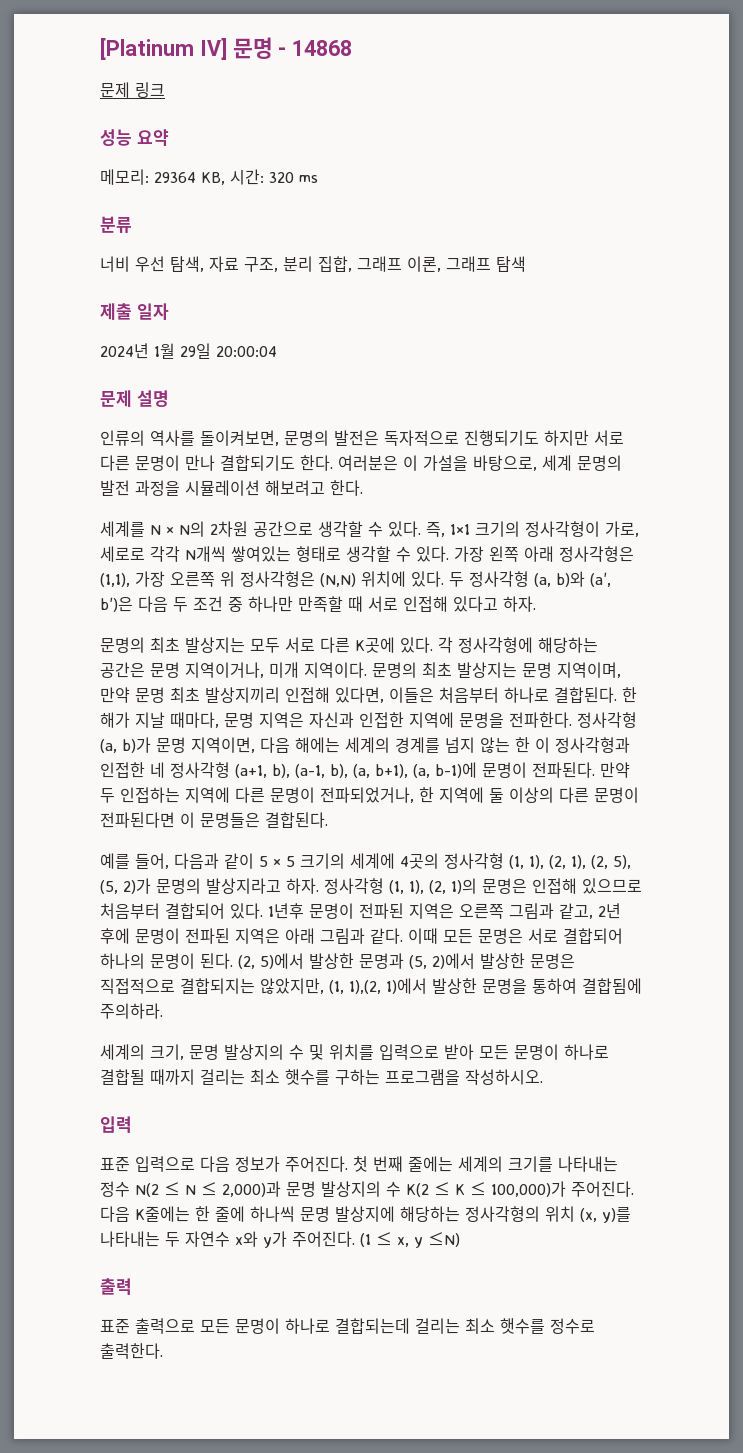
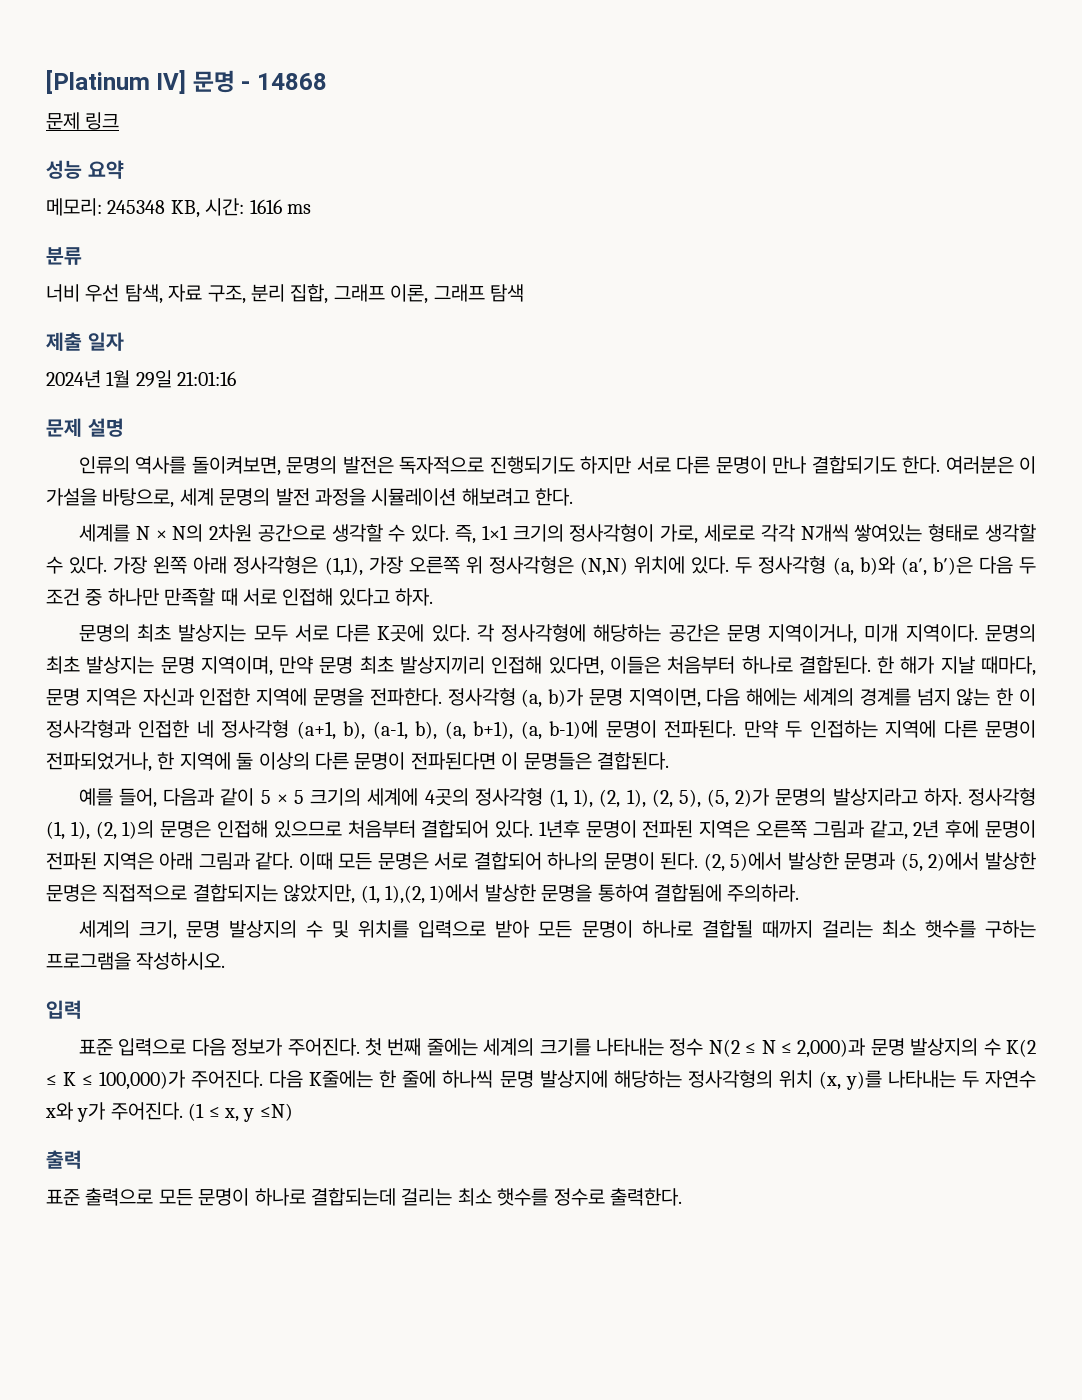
- 메모리: 29364 KB, 시간: 320 ms
+ 메모리: 245348 KB, 시간: 1616 ms
- 2024년 1월 29일 20:00:04
+ 2024년 1월 29일 21:01:16

